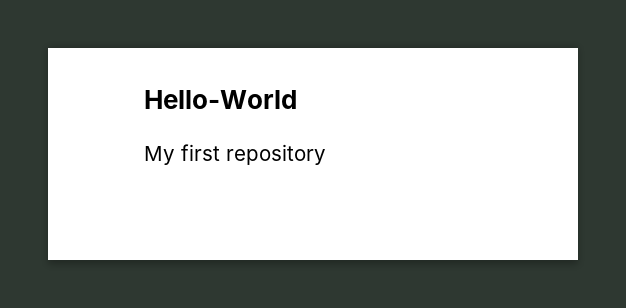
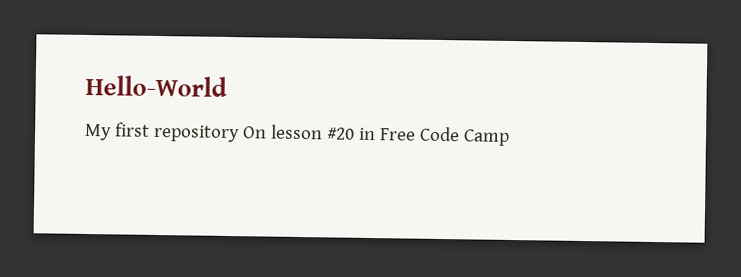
- My first repository
+ My first repository On lesson #20 in Free Code Camp

